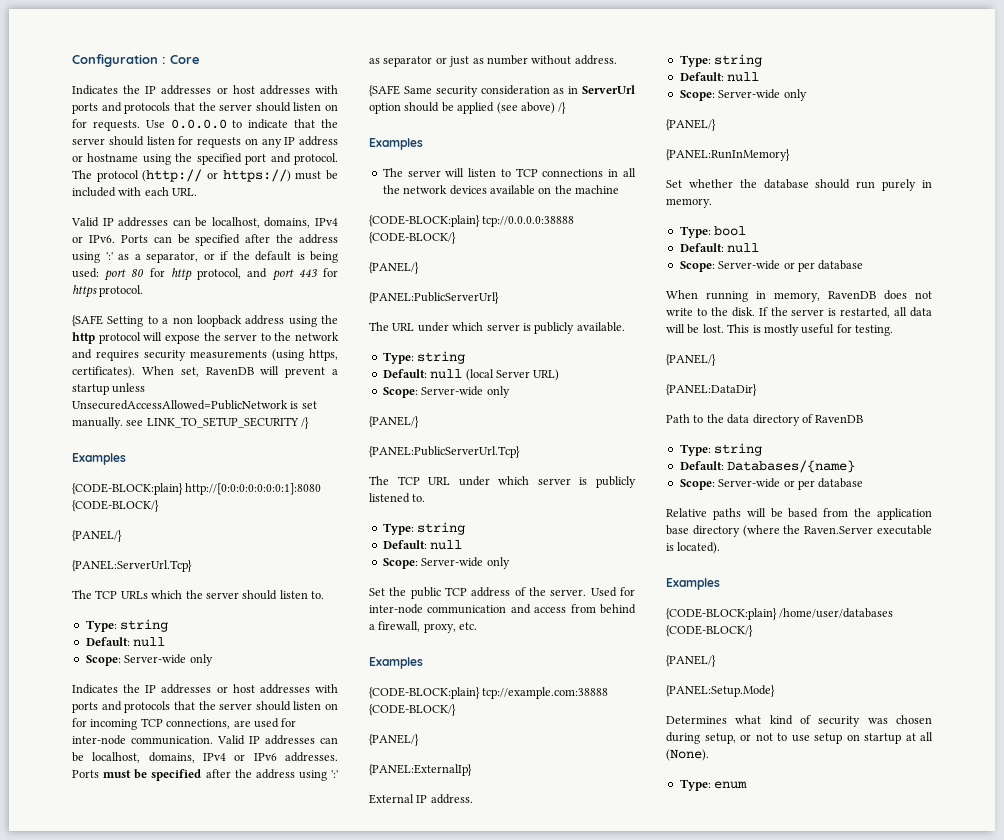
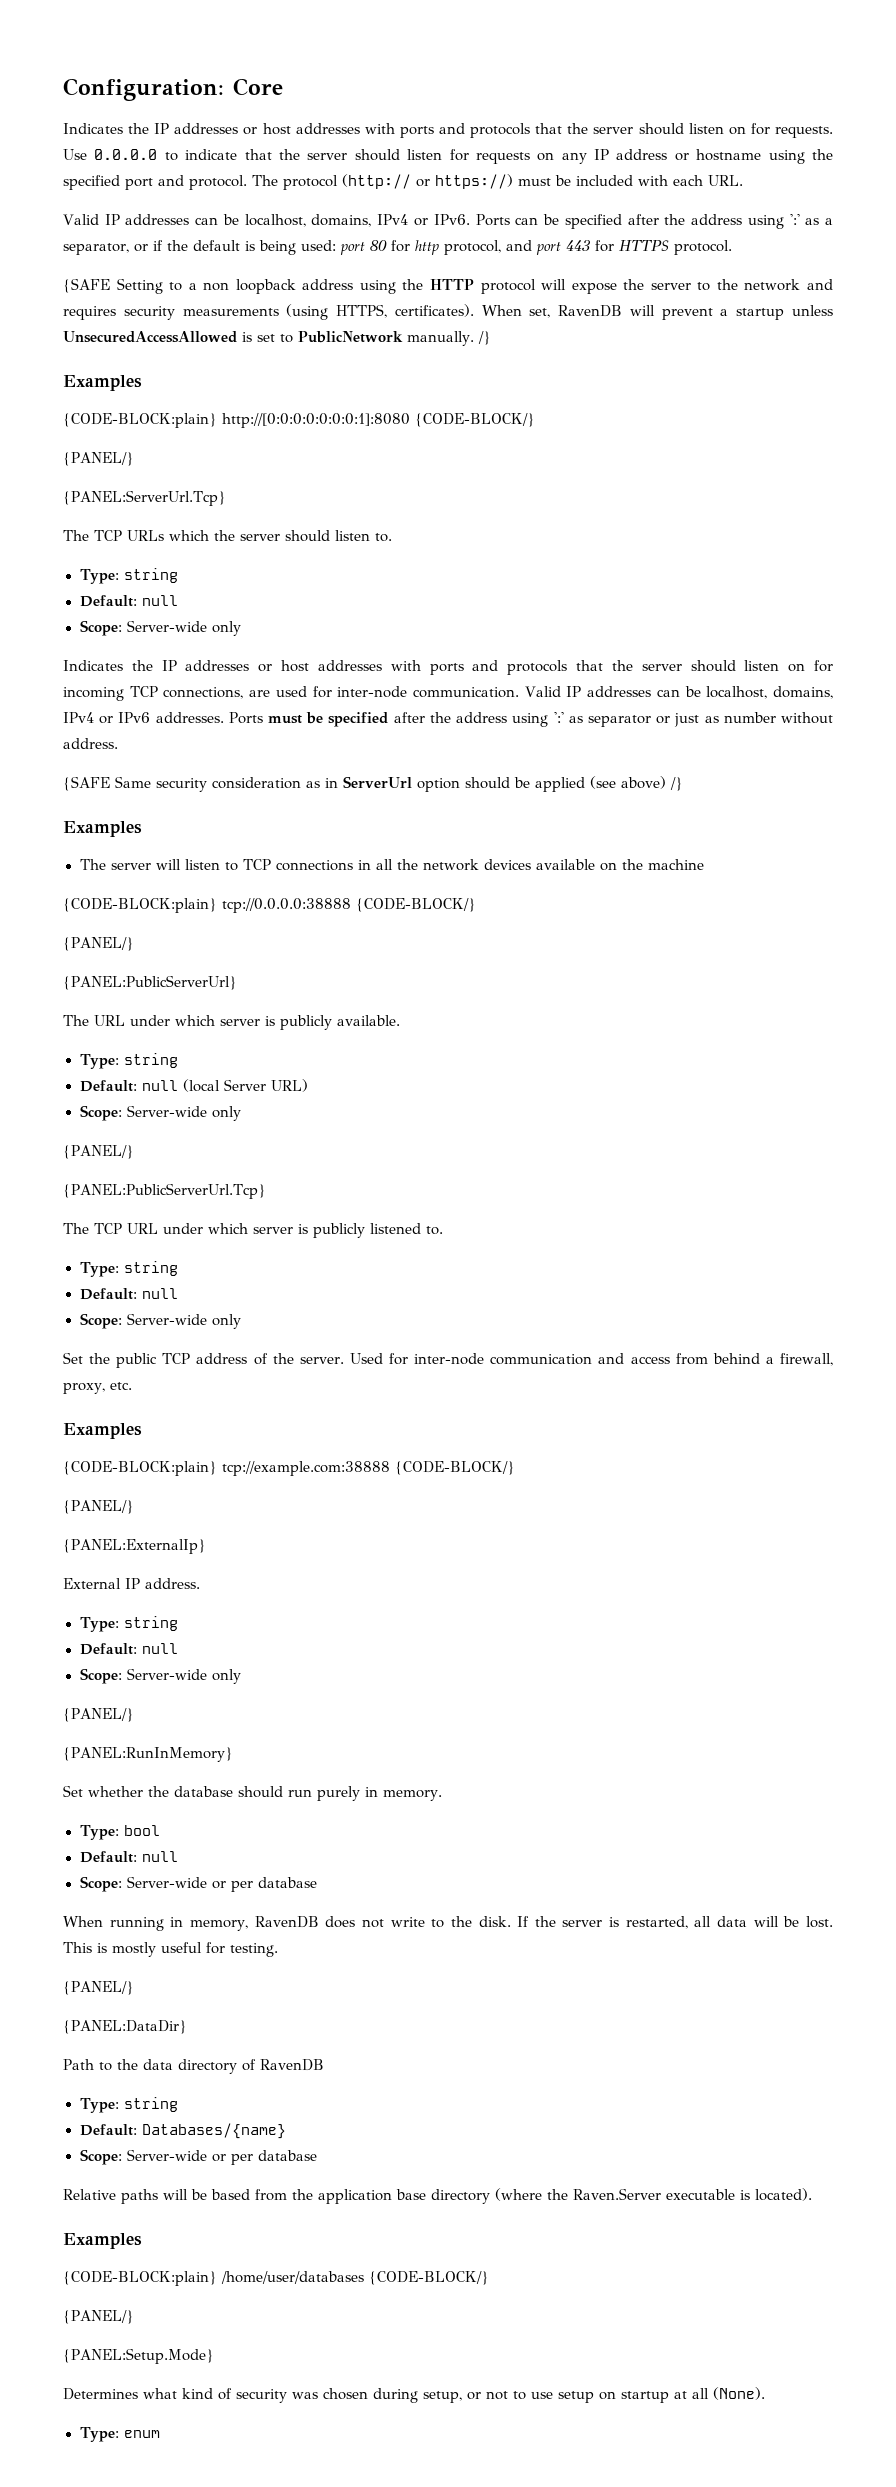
- Configuration : Core
+ Configuration: Core
- Ports can be specified after the address using ':' as a separator, or if the default is being used: port 80 for http protocol, and port 443 for https protocol.
+ Ports can be specified after the address using ':' as a separator, or if the default is being used: port 80 for http protocol, and port 443 for HTTPS protocol.
- {SAFE Setting to a non loopback address using the http protocol will expose the server to the network and requires security measurements (using https, certificates).
+ {SAFE Setting to a non loopback address using the HTTP protocol will expose the server to the network and requires security measurements (using HTTPS, certificates).
- When set, RavenDB will prevent a startup unless UnsecuredAccessAllowed=PublicNetwork is set manually. see LINK_TO_SETUP_SECURITY /}
+ When set, RavenDB will prevent a startup unless UnsecuredAccessAllowed is set to PublicNetwork manually. /}

